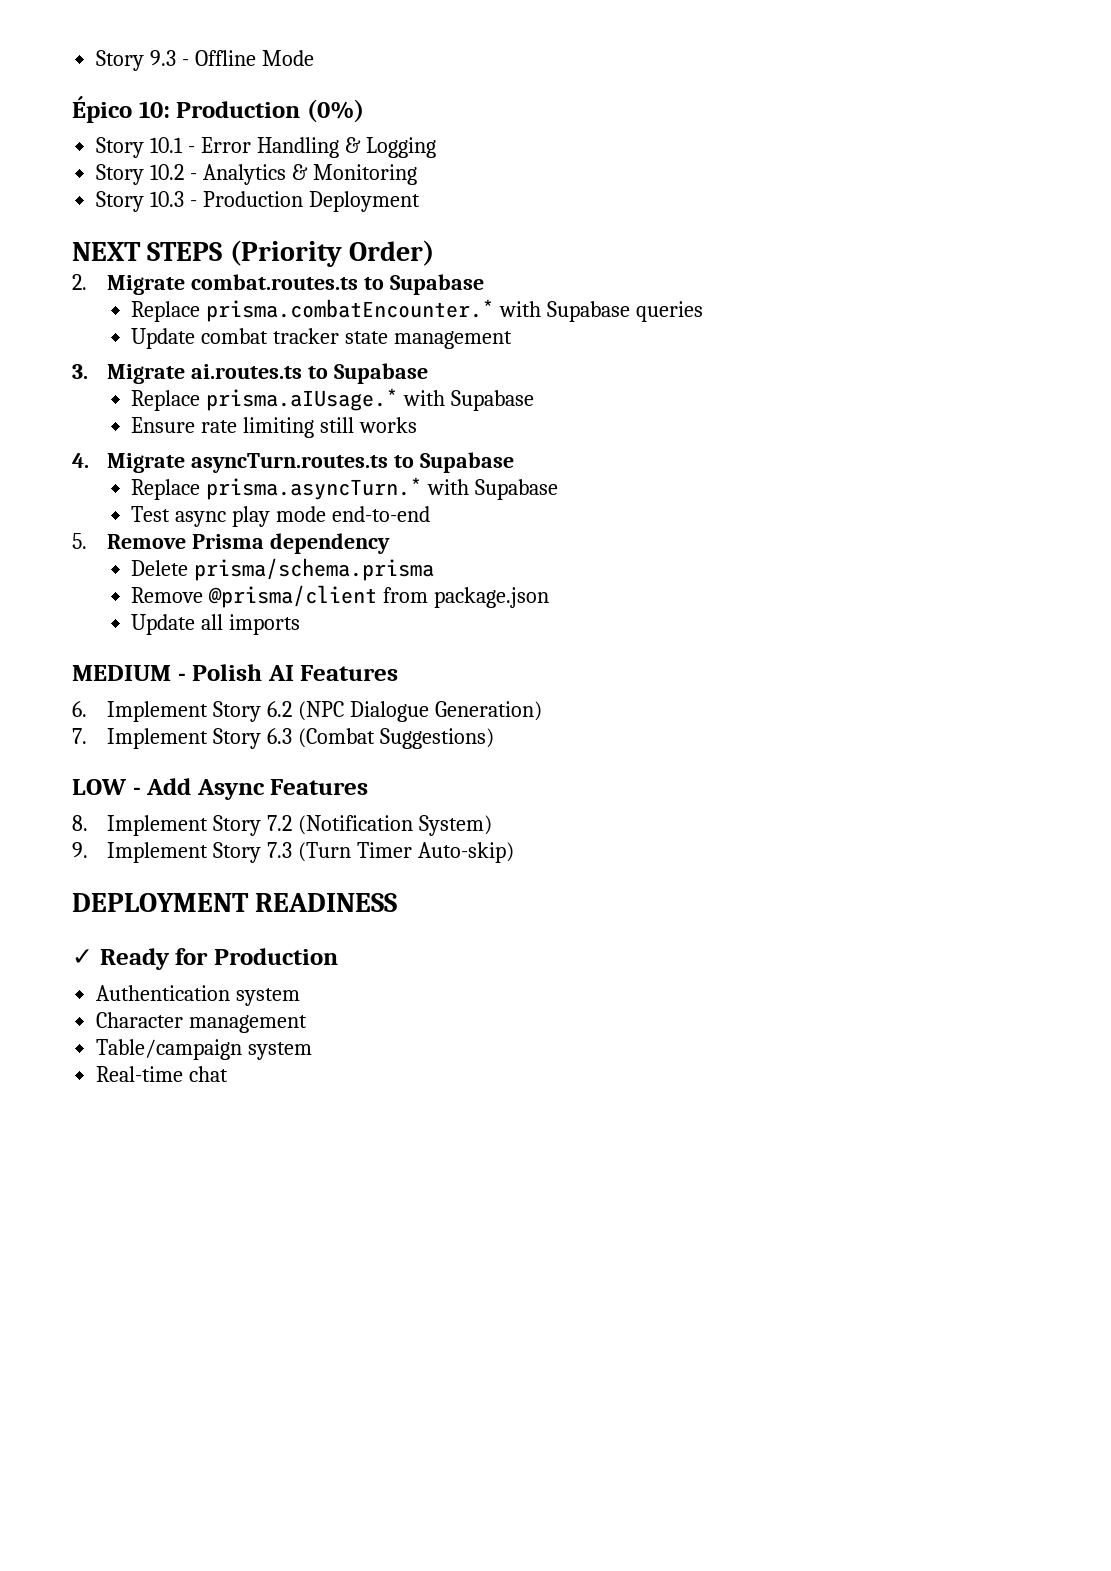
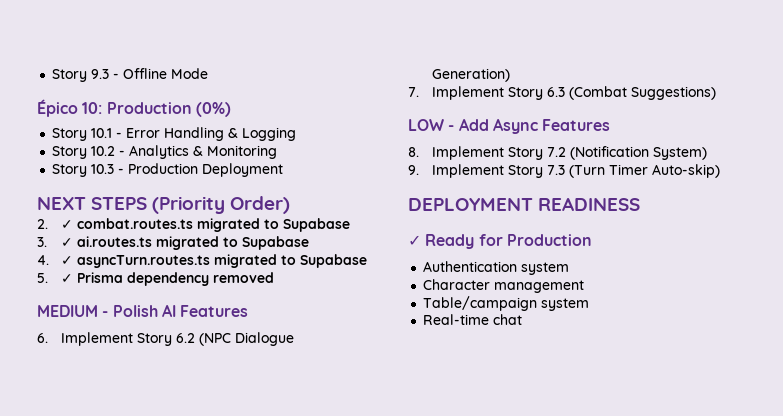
- 2. Migrate combat.routes.ts to Supabase
- Replace prisma.combatEncounter.* with Supabase queries
- Update combat tracker state management
- 3. Migrate ai.routes.ts to Supabase
- Replace prisma.aIUsage.* with Supabase
- Ensure rate limiting still works
- 4. Migrate asyncTurn.routes.ts to Supabase
- Replace prisma.asyncTurn.* with Supabase
- Test async play mode end-to-end
+ 2. ✓ combat.routes.ts migrated to Supabase
+ 3. ✓ ai.routes.ts migrated to Supabase
+ 4. ✓ asyncTurn.routes.ts migrated to Supabase
- 5. Remove Prisma dependency
- Delete prisma/schema.prisma
- Remove @prisma/client from package.json
- Update all imports
+ 5. ✓ Prisma dependency removed

